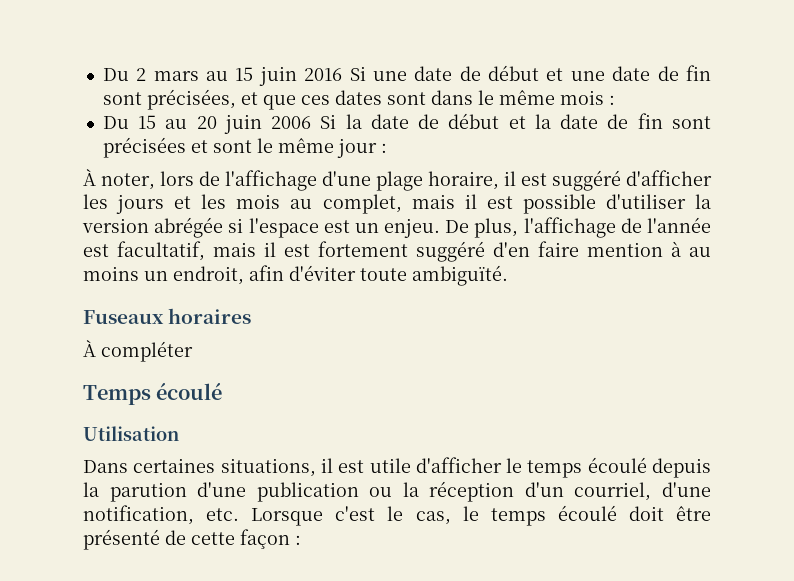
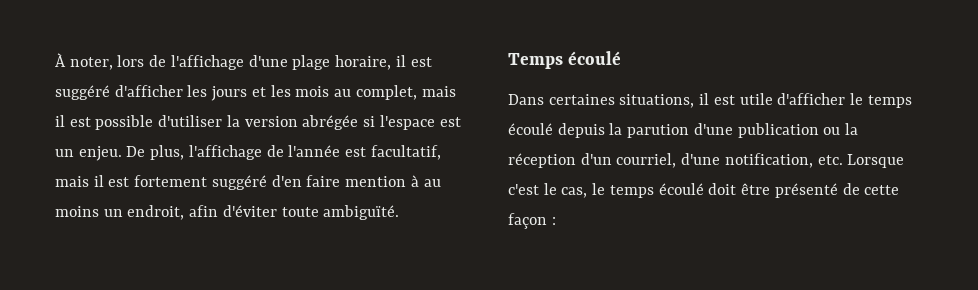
- Du 2 mars au 15 juin 2016 Si une date de début et une date de fin sont précisées, et que ces dates sont dans le même mois :
- Du 15 au 20 juin 2006 Si la date de début et la date de fin sont précisées et sont le même jour :
- Fuseaux horaires
- À compléter
- Utilisation

